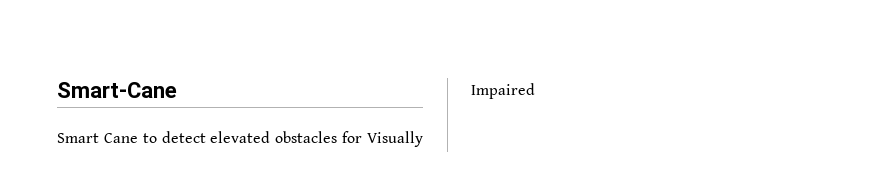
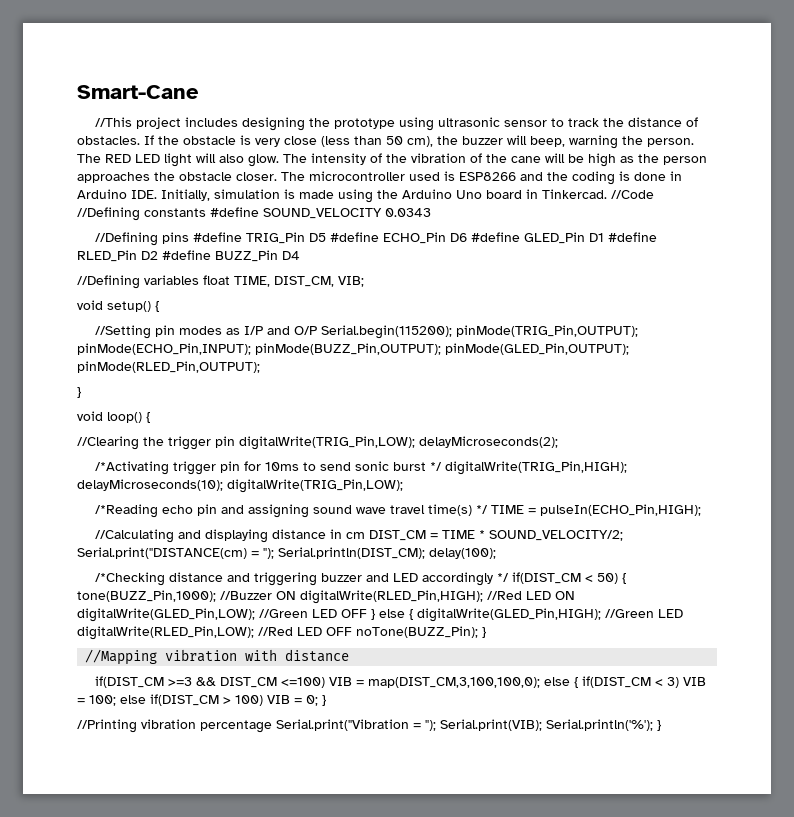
- Smart Cane to detect elevated obstacles for Visually Impaired
+ //This project includes designing the prototype using ultrasonic sensor to track the distance of obstacles. If the obstacle is very close (less than 50 cm), the buzzer will beep, warning the person. The RED LED light will also glow. The intensity of the vibration of the cane will be high as the person approaches the obstacle closer. The microcontroller used is ESP8266 and the coding is done in Arduino IDE. Initially, simulation is made using the Arduino Uno board in Tinkercad. //Code //Defining constants #define SOUND_VELOCITY 0.0343
+ //Defining pins #define TRIG_Pin D5 #define ECHO_Pin D6 #define GLED_Pin D1 #define RLED_Pin D2 #define BUZZ_Pin D4
+ //Defining variables float TIME, DIST_CM, VIB;
+ void setup() {
+ //Setting pin modes as I/P and O/P Serial.begin(115200); pinMode(TRIG_Pin,OUTPUT); pinMode(ECHO_Pin,INPUT); pinMode(BUZZ_Pin,OUTPUT); pinMode(GLED_Pin,OUTPUT); pinMode(RLED_Pin,OUTPUT);
+ }
+ void loop() {
+ //Clearing the trigger pin digitalWrite(TRIG_Pin,LOW); delayMicroseconds(2);
+ /*Activating trigger pin for 10ms to send sonic burst */ digitalWrite(TRIG_Pin,HIGH); delayMicroseconds(10); digitalWrite(TRIG_Pin,LOW);
+ /*Reading echo pin and assigning sound wave travel time(s) */ TIME = pulseIn(ECHO_Pin,HIGH);
+ //Calculating and displaying distance in cm DIST_CM = TIME * SOUND_VELOCITY/2; Serial.print("DISTANCE(cm) = "); Serial.println(DIST_CM); delay(100);
+ /*Checking distance and triggering buzzer and LED accordingly */ if(DIST_CM < 50) { tone(BUZZ_Pin,1000); //Buzzer ON digitalWrite(RLED_Pin,HIGH); //Red LED ON digitalWrite(GLED_Pin,LOW); //Green LED OFF } else { digitalWrite(GLED_Pin,HIGH); //Green LED digitalWrite(RLED_Pin,LOW); //Red LED OFF noTone(BUZZ_Pin); }
+ //Mapping vibration with distance
+ if(DIST_CM >=3 && DIST_CM <=100) VIB = map(DIST_CM,3,100,100,0); else { if(DIST_CM < 3) VIB = 100; else if(DIST_CM > 100) VIB = 0; }
+ //Printing vibration percentage Serial.print("Vibration = "); Serial.print(VIB); Serial.println('%'); }

